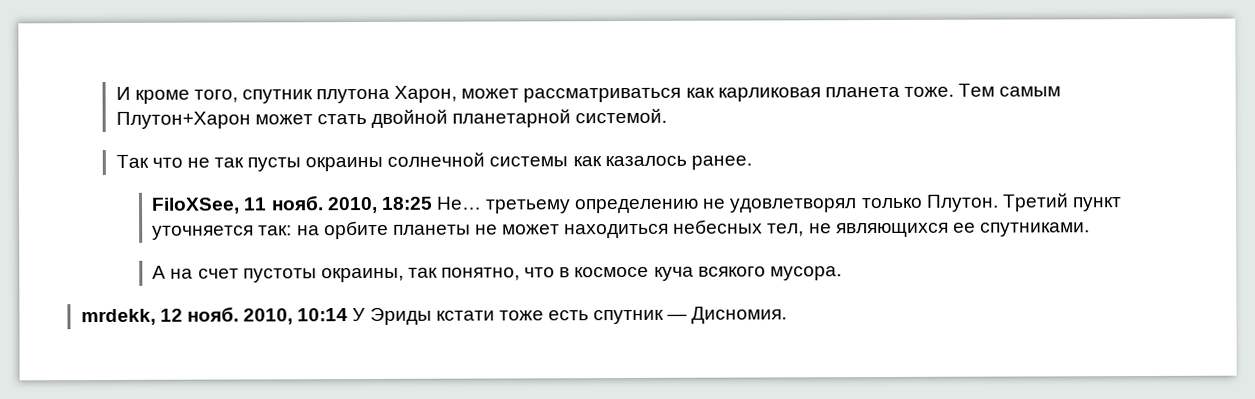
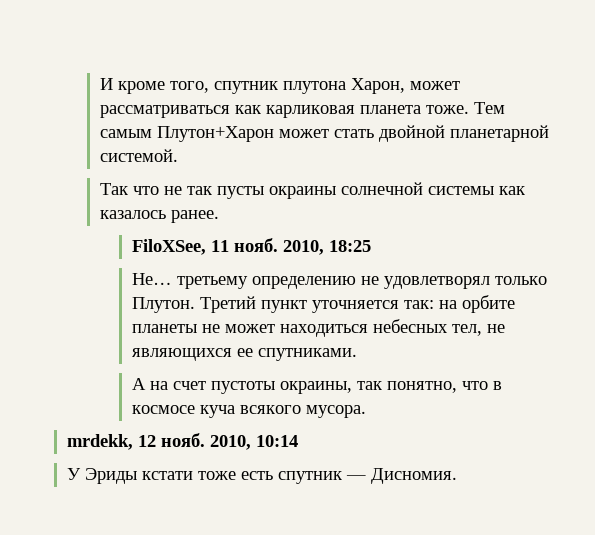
- 2010, 18:25 Не… третьему определению не удовлетворял только Плутон.
+ 2010, 18:25
+ Не… третьему определению не удовлетворял только Плутон.
- 2010, 10:14 У Эриды кстати тоже есть спутник — Дисномия.
+ 2010, 10:14
+ У Эриды кстати тоже есть спутник — Дисномия.

